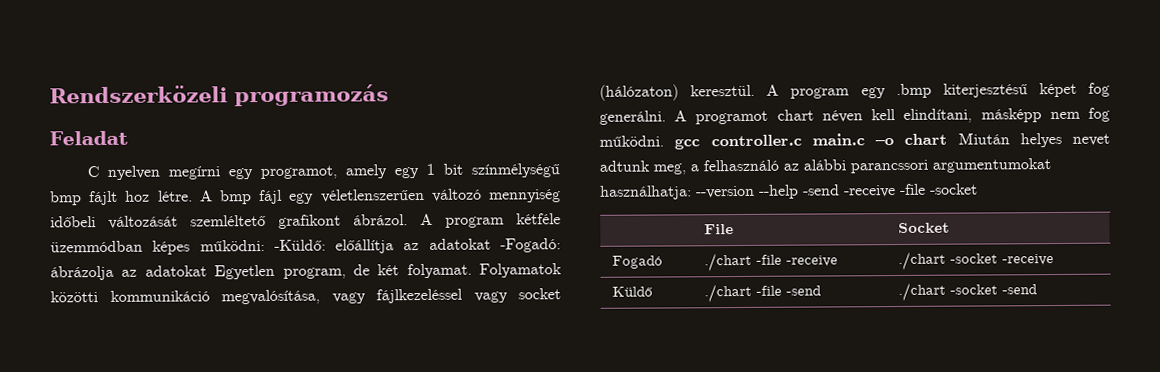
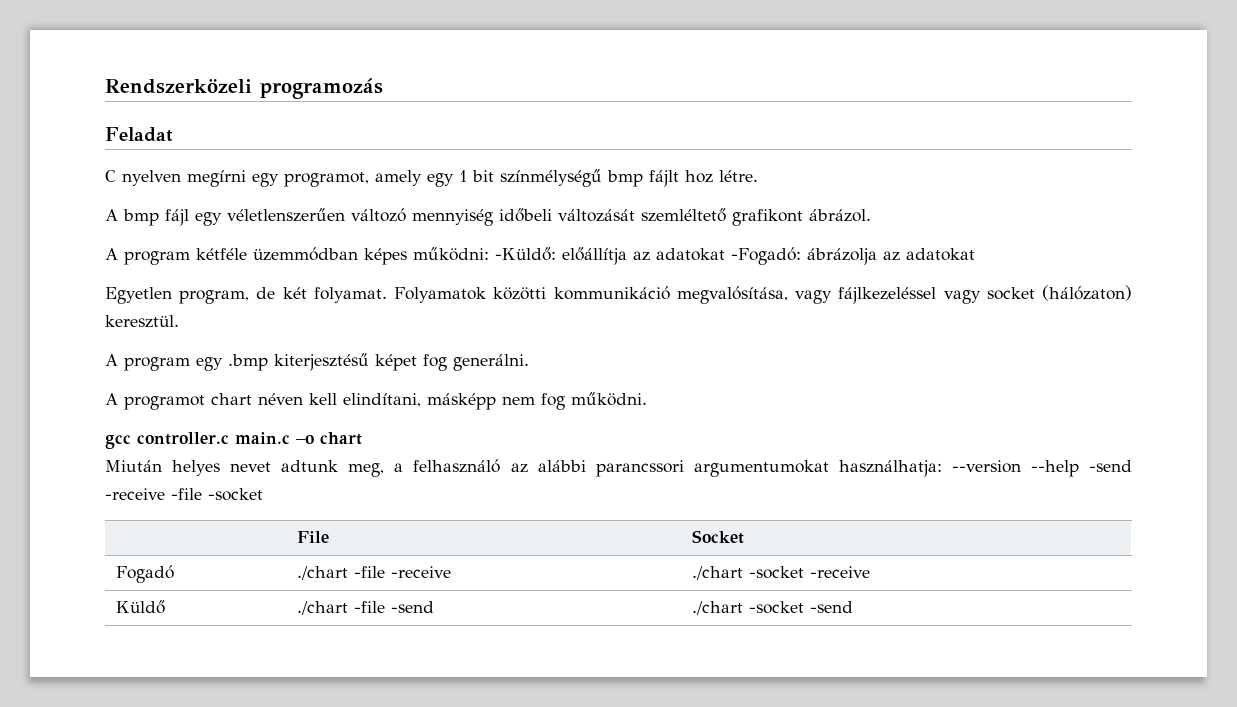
- C nyelven megírni egy programot, amely egy 1 bit színmélységű bmp fájlt hoz létre. A bmp fájl egy véletlenszerűen változó mennyiség időbeli változását szemléltető grafikont ábrázol. A program kétféle üzemmódban képes működni: -Küldő: előállítja az adatokat -Fogadó: ábrázolja az adatokat Egyetlen program, de két folyamat.
+ C nyelven megírni egy programot, amely egy 1 bit színmélységű bmp fájlt hoz létre.
+ A bmp fájl egy véletlenszerűen változó mennyiség időbeli változását szemléltető grafikont ábrázol.
+ A program kétféle üzemmódban képes működni: -Küldő: előállítja az adatokat -Fogadó: ábrázolja az adatokat
+ Egyetlen program, de két folyamat.
- Folyamatok közötti kommunikáció megvalósítása, vagy fájlkezeléssel vagy socket (hálózaton) keresztül. A program egy .bmp kiterjesztésű képet fog generálni. A programot chart néven kell elindítani, másképp nem fog működni. gcc controller.c main.c –o chart Miután helyes nevet adtunk meg, a felhasználó az alábbi parancssori argumentumokat használhatja: --version --help -send -receive -file -socket
+ Folyamatok közötti kommunikáció megvalósítása, vagy fájlkezeléssel vagy socket (hálózaton) keresztül.
+ A program egy .bmp kiterjesztésű képet fog generálni.
+ A programot chart néven kell elindítani, másképp nem fog működni.
+ gcc controller.c main.c –o chart
+ Miután helyes nevet adtunk meg, a felhasználó az alábbi parancssori argumentumokat használhatja: --version --help -send -receive -file -socket

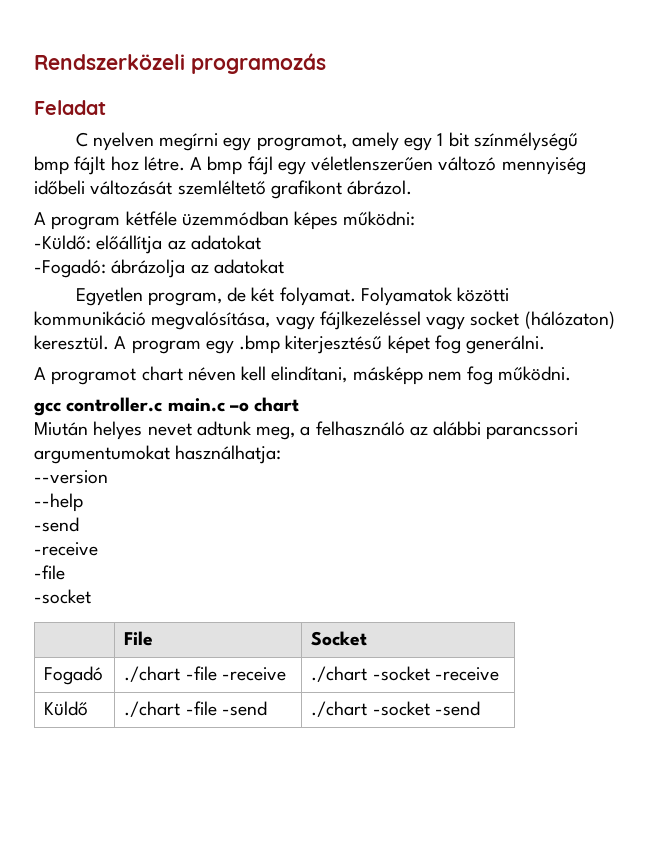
- C nyelven megírni egy programot, amely egy 1 bit színmélységű bmp fájlt hoz létre.
- A bmp fájl egy véletlenszerűen változó mennyiség időbeli változását szemléltető grafikont ábrázol.
+ C nyelven megírni egy programot, amely egy 1 bit színmélységű bmp fájlt hoz létre. A bmp fájl egy véletlenszerűen változó mennyiség időbeli változását szemléltető grafikont ábrázol.
- A program kétféle üzemmódban képes működni: -Küldő: előállítja az adatokat -Fogadó: ábrázolja az adatokat
+ A program kétféle üzemmódban képes működni:
+ -Küldő: előállítja az adatokat
+ -Fogadó: ábrázolja az adatokat
- Folyamatok közötti kommunikáció megvalósítása, vagy fájlkezeléssel vagy socket (hálózaton) keresztül.
- A program egy .bmp kiterjesztésű képet fog generálni.
+ Folyamatok közötti kommunikáció megvalósítása, vagy fájlkezeléssel vagy socket (hálózaton) keresztül. A program egy .bmp kiterjesztésű képet fog generálni.
- Miután helyes nevet adtunk meg, a felhasználó az alábbi parancssori argumentumokat használhatja: --version --help -send -receive -file -socket
+ Miután helyes nevet adtunk meg, a felhasználó az alábbi parancssori argumentumokat használhatja:
+ --version
+ --help
+ -send
+ -receive
+ -file
+ -socket

